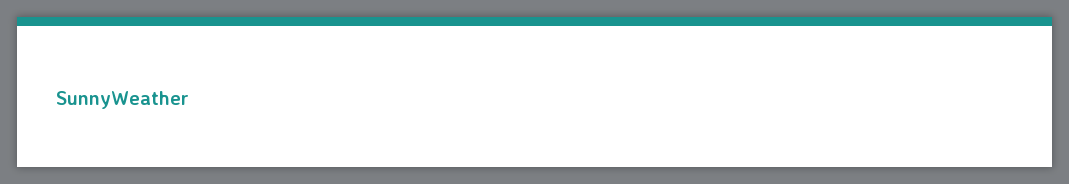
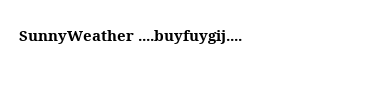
- SunnyWeather
+ SunnyWeather ....buyfuygij....

